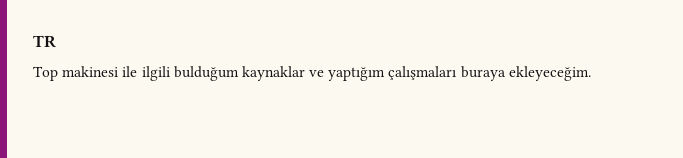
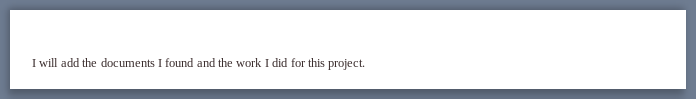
- TR
- Top makinesi ile ilgili bulduğum kaynaklar ve yaptığım çalışmaları buraya ekleyeceğim.
+ I will add the documents I found and the work I did for this project.

